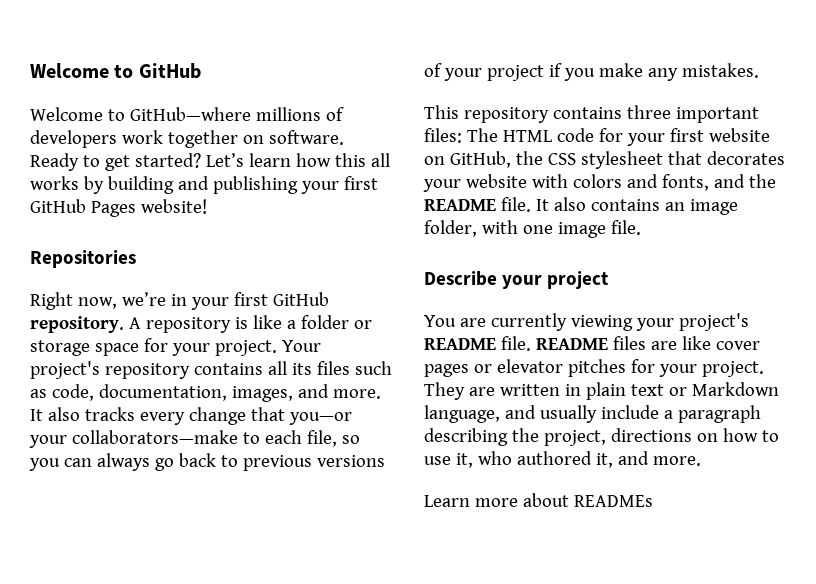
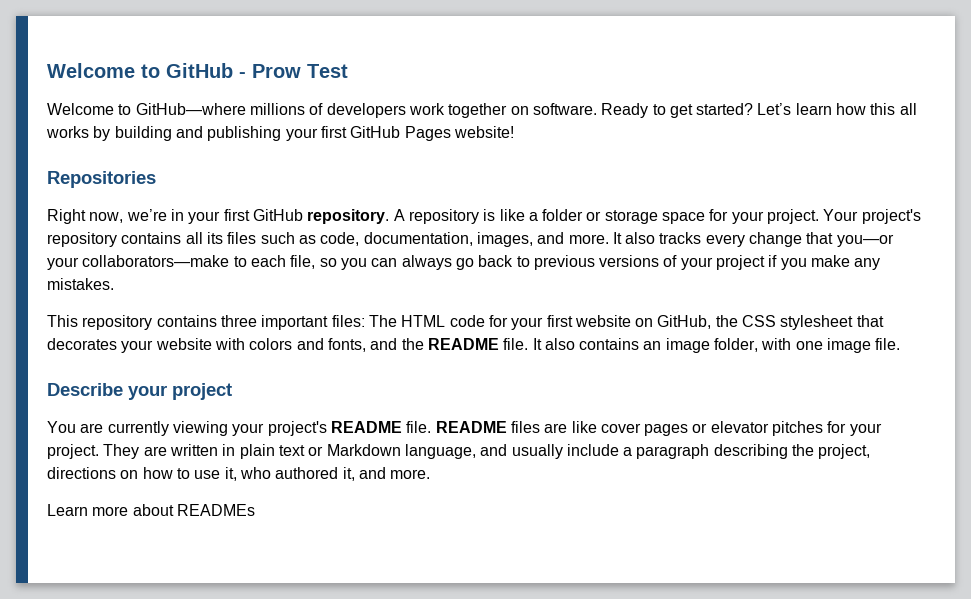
- Welcome to GitHub
+ Welcome to GitHub - Prow Test

